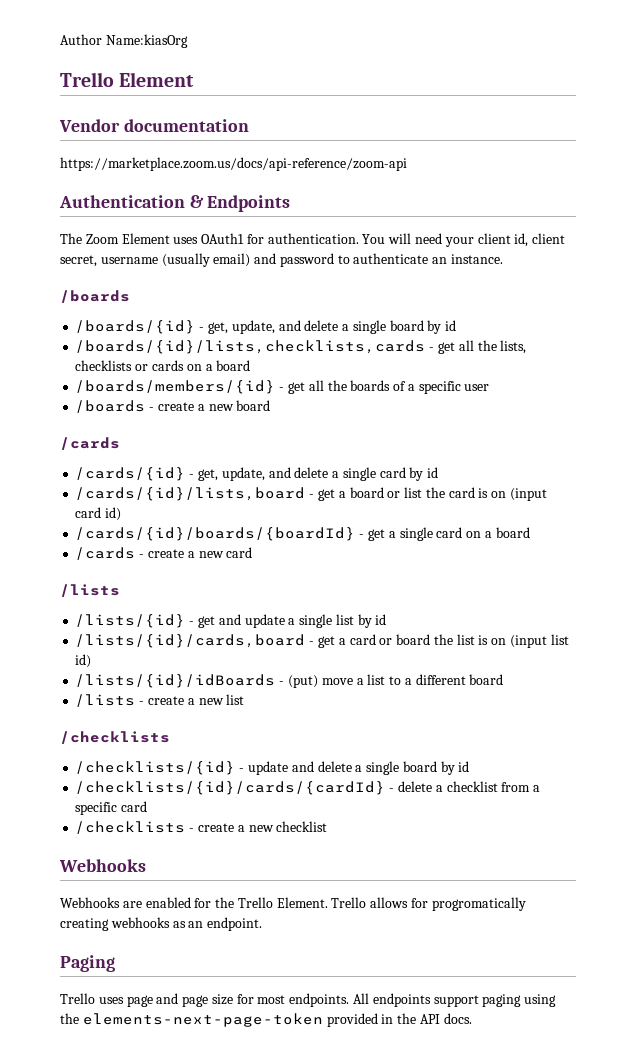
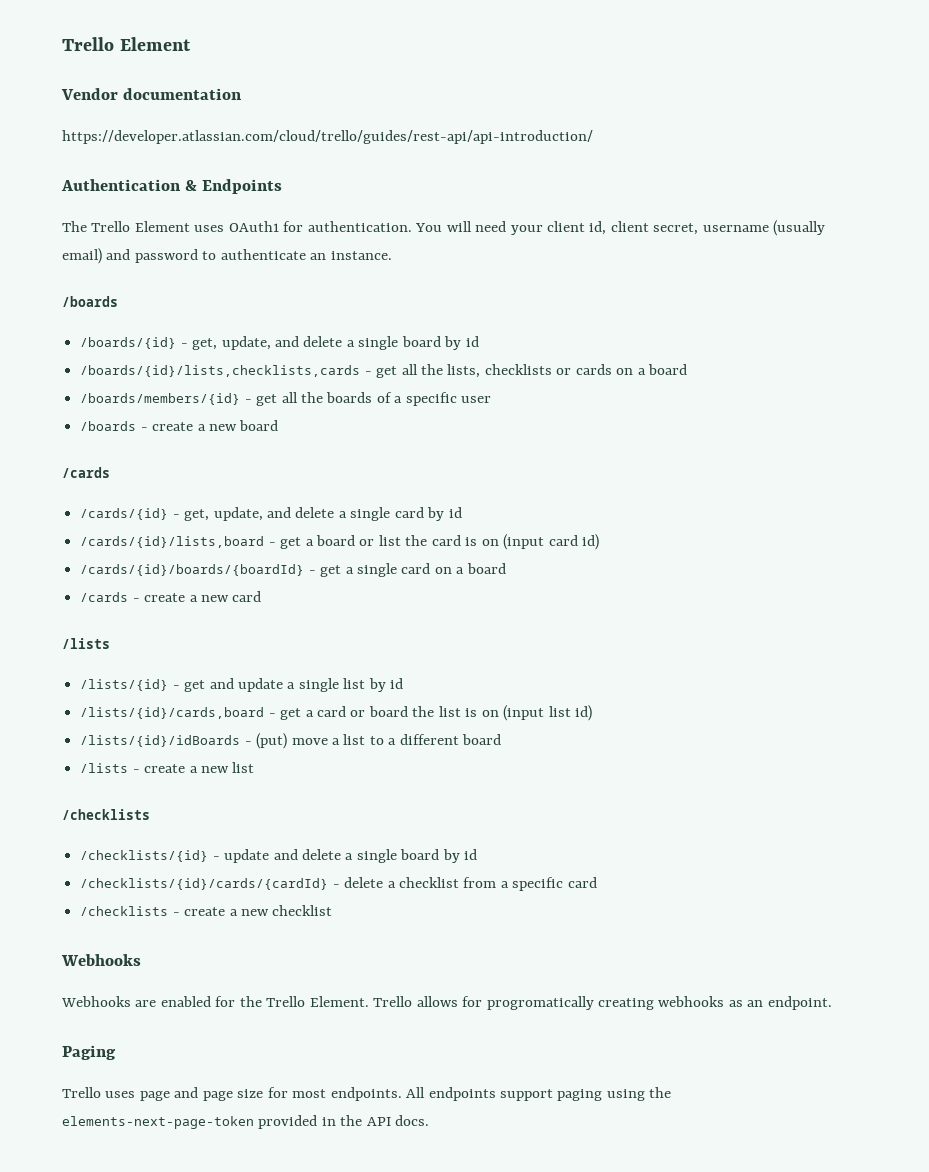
- Author Name:kiasOrg
- https://marketplace.zoom.us/docs/api-reference/zoom-api
+ https://developer.atlassian.com/cloud/trello/guides/rest-api/api-introduction/
- The Zoom Element uses OAuth1 for authentication.
+ The Trello Element uses OAuth1 for authentication.

